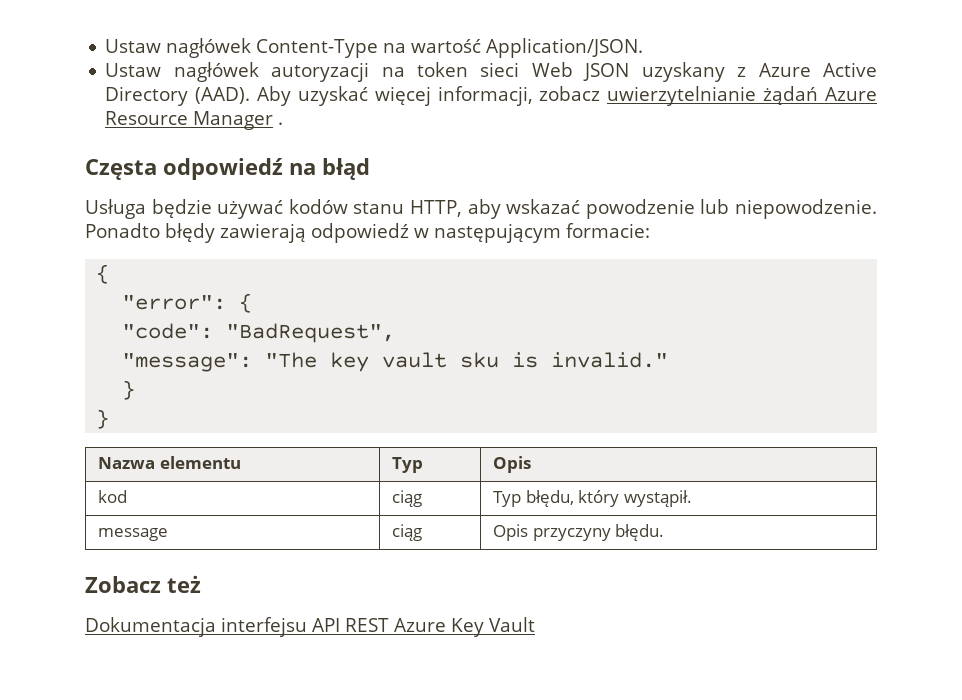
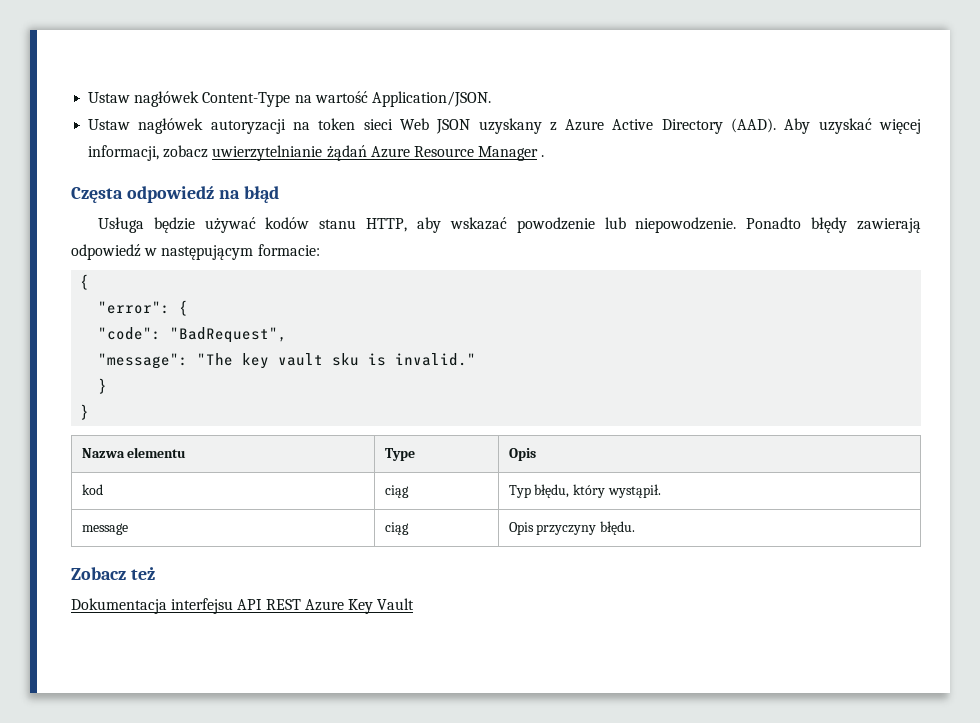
- Nazwa elementu | Typ | Opis
+ Nazwa elementu | Type | Opis

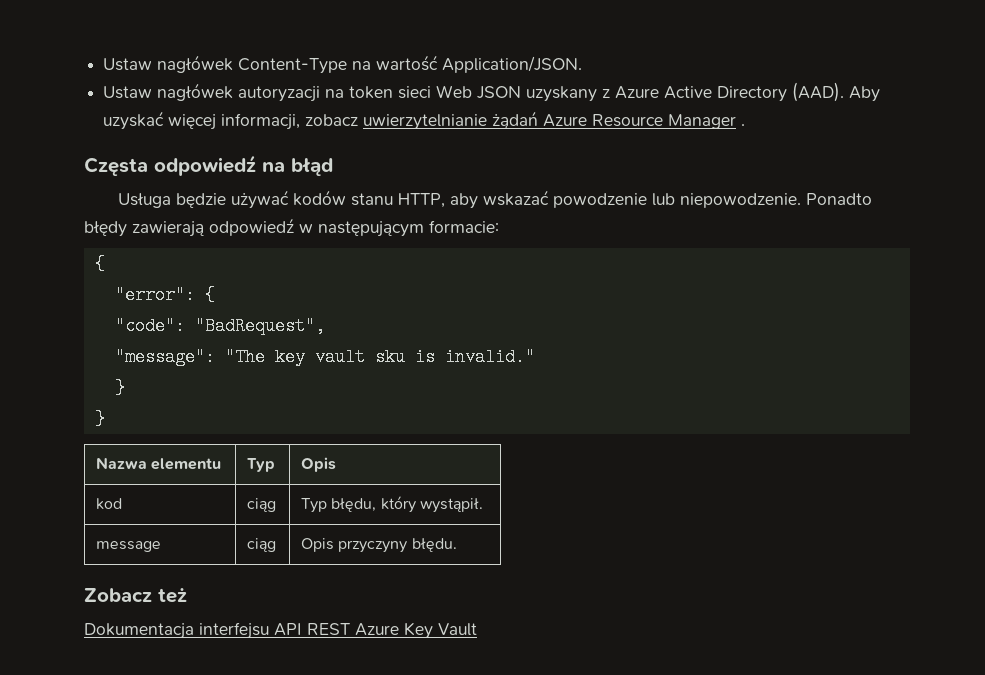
- Nazwa elementu | Type | Opis
+ Nazwa elementu | Typ | Opis

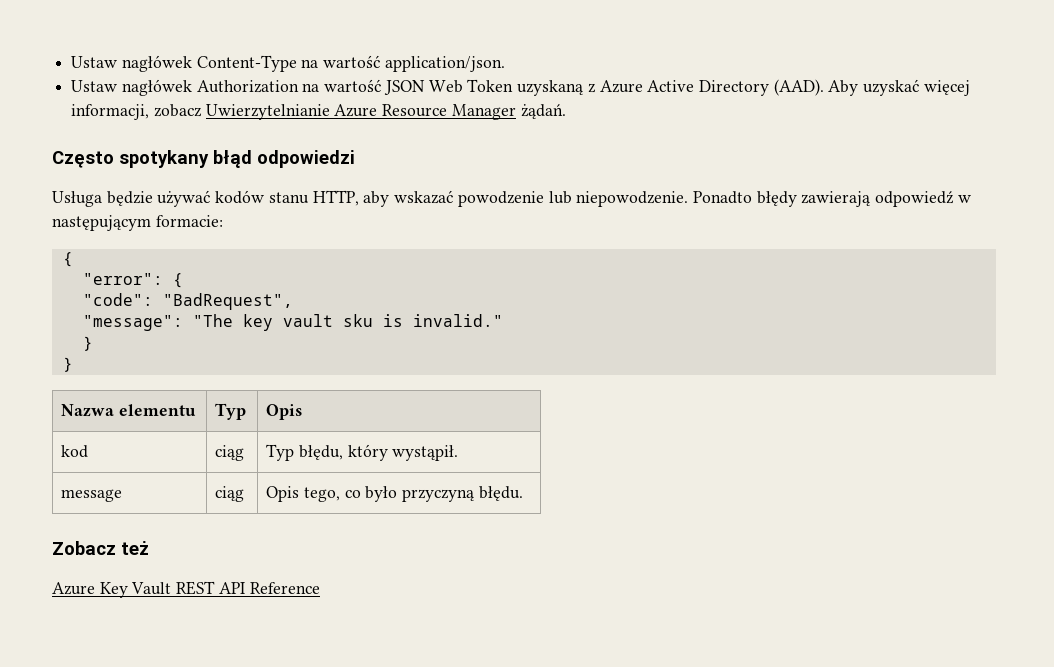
- Ustaw nagłówek Content-Type na wartość Application/JSON.
- Ustaw nagłówek autoryzacji na token sieci Web JSON uzyskany z Azure Active Directory (AAD).
+ Ustaw nagłówek Content-Type na wartość application/json.
+ Ustaw nagłówek Authorization na wartość JSON Web Token uzyskaną z Azure Active Directory (AAD).
- Aby uzyskać więcej informacji, zobacz uwierzytelnianie żądań Azure Resource Manager .
- Częsta odpowiedź na błąd
+ Aby uzyskać więcej informacji, zobacz Uwierzytelnianie Azure Resource Manager żądań.
+ Często spotykany błąd odpowiedzi
- message | ciąg | Opis przyczyny błędu.
+ message | ciąg | Opis tego, co było przyczyną błędu.
- Dokumentacja interfejsu API REST Azure Key Vault
+ Azure Key Vault REST API Reference

